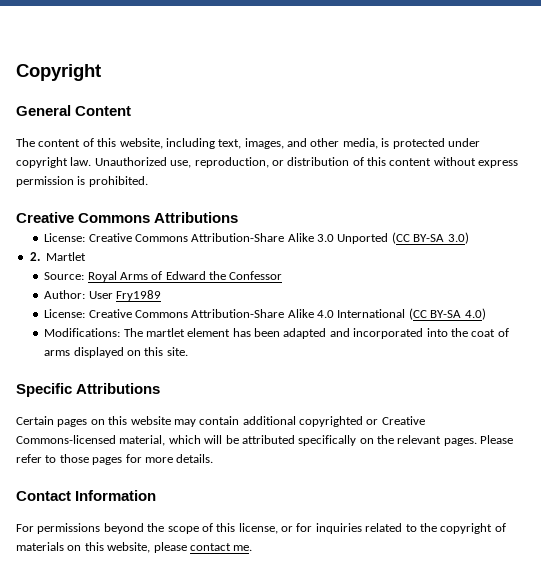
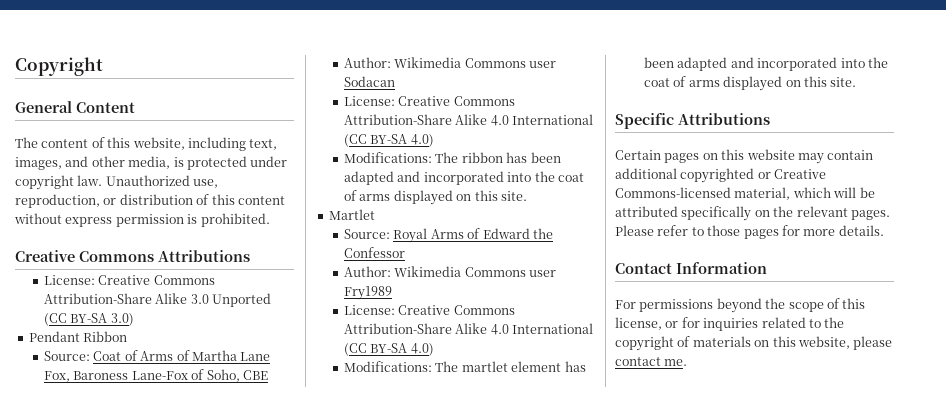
- 2. Martlet
+ Pendant Ribbon
+ Source: Coat of Arms of Martha Lane Fox, Baroness Lane-Fox of Soho, CBE
+ Author: Wikimedia Commons user Sodacan
+ License: Creative Commons Attribution-Share Alike 4.0 International (CC BY-SA 4.0)
+ Modifications: The ribbon has been adapted and incorporated into the coat of arms displayed on this site.
+ Martlet
- Author: User Fry1989
+ Author: Wikimedia Commons user Fry1989

